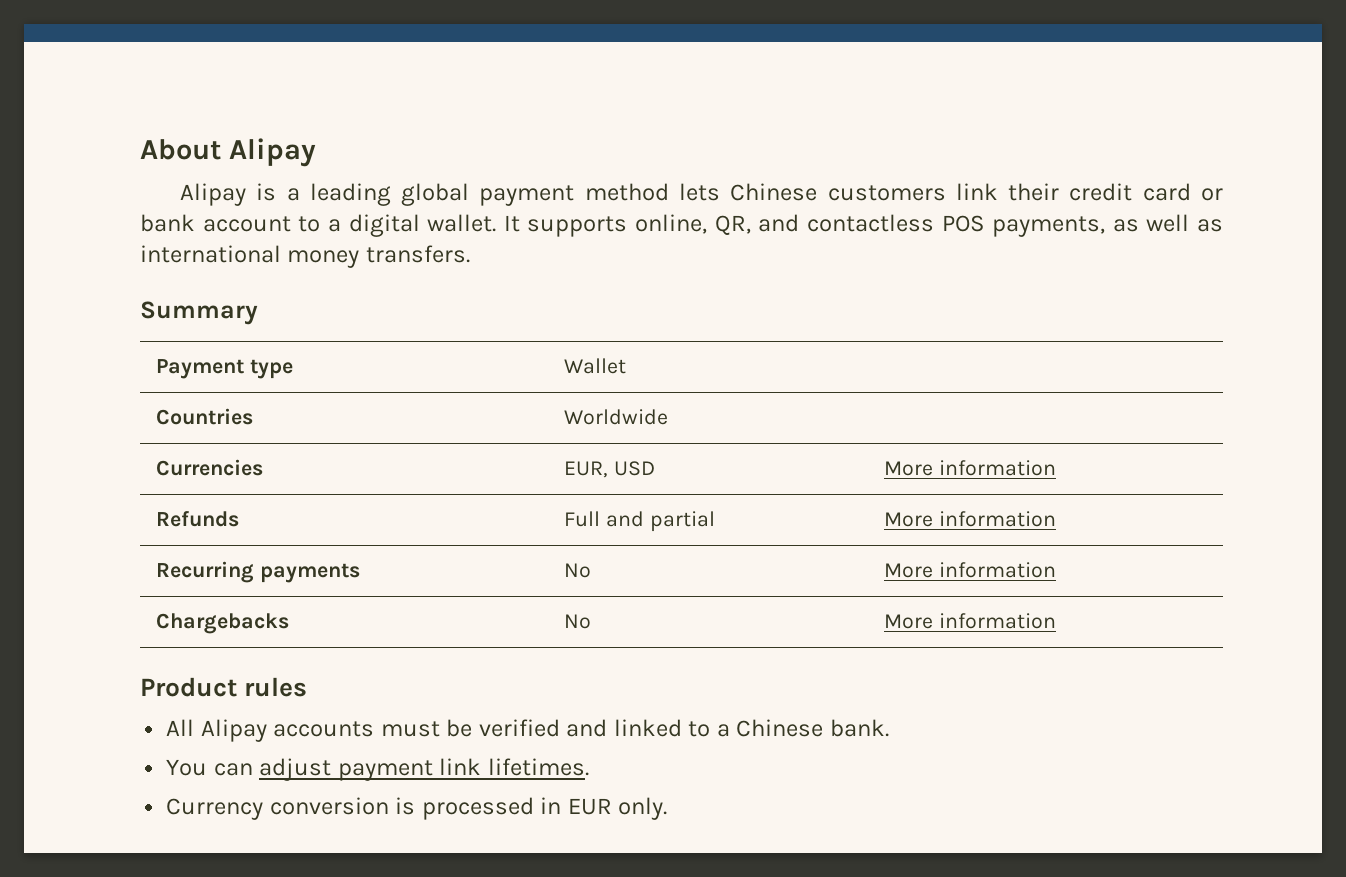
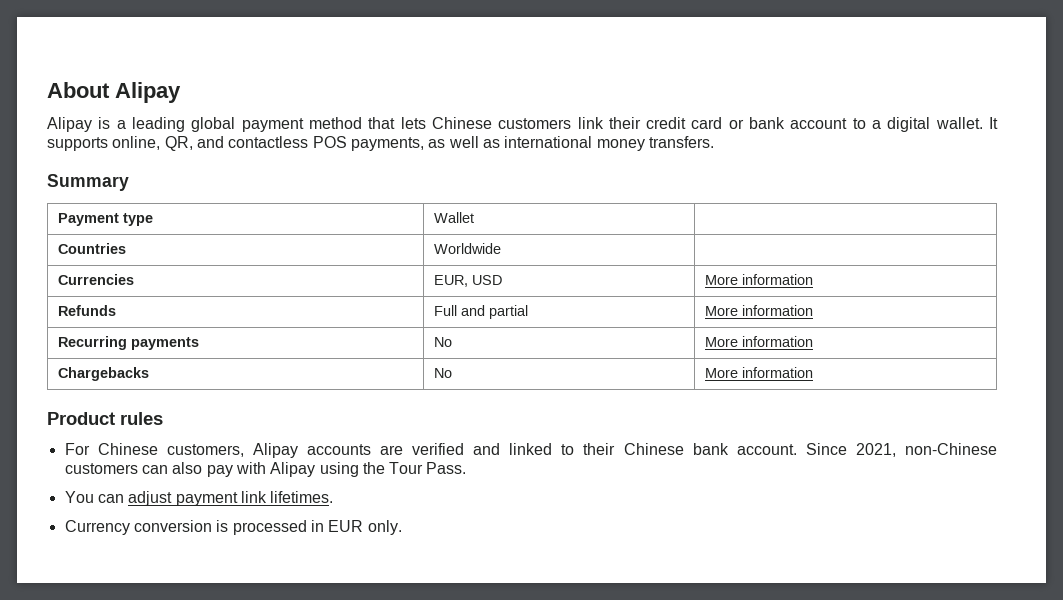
- Alipay is a leading global payment method lets Chinese customers link their credit card or bank account to a digital wallet.
+ Alipay is a leading global payment method that lets Chinese customers link their credit card or bank account to a digital wallet.
- All Alipay accounts must be verified and linked to a Chinese bank.
+ For Chinese customers, Alipay accounts are verified and linked to their Chinese bank account. Since 2021, non-Chinese customers can also pay with Alipay using the Tour Pass.

